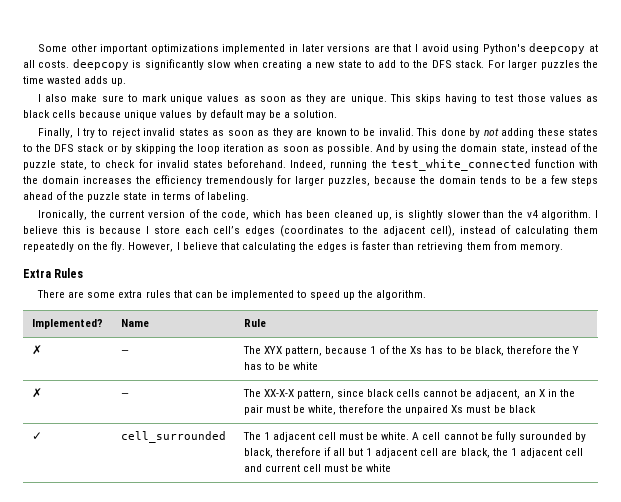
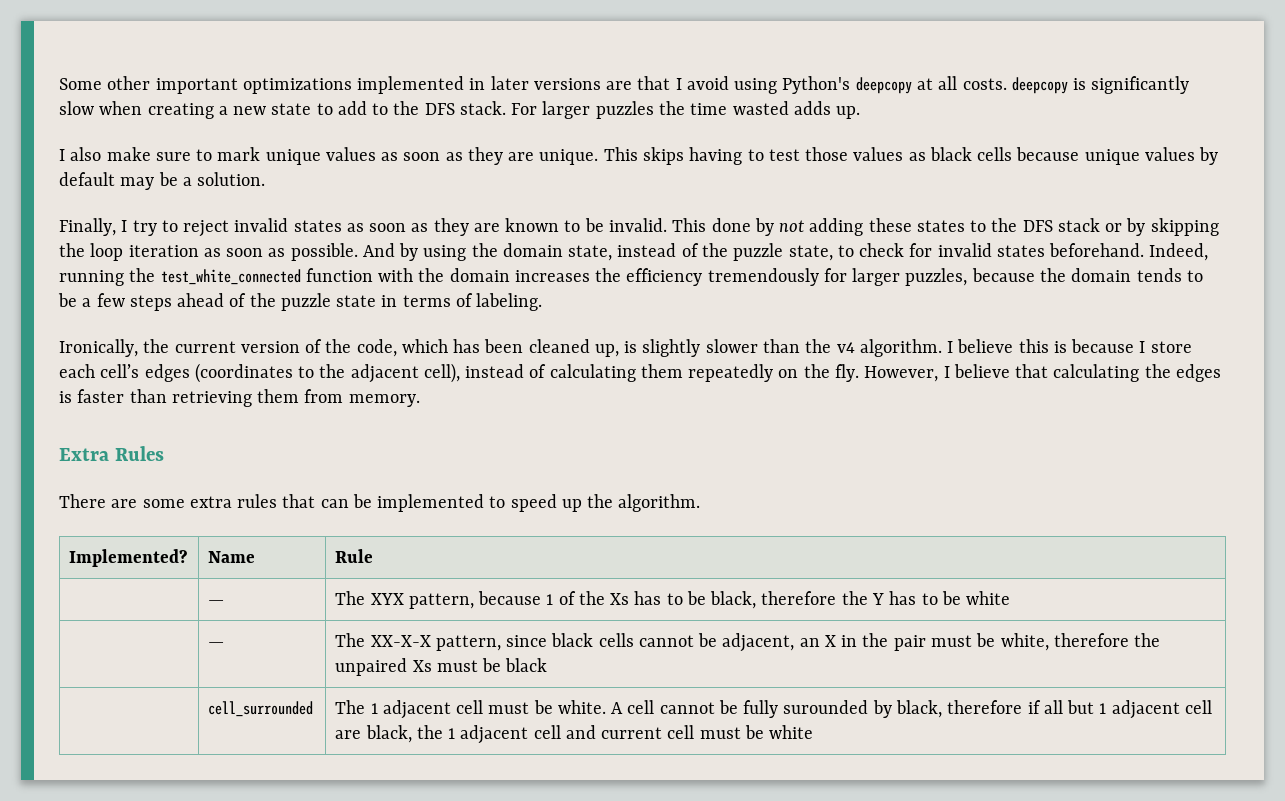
- ✗ | — | The XYX pattern, because 1 of the Xs has to be black, therefore the Y has to be white
+ | — | The XYX pattern, because 1 of the Xs has to be black, therefore the Y has to be white
- ✗ | — | The XX-X-X pattern, since black cells cannot be adjacent, an X in the pair must be white, therefore the unpaired Xs must be black
+ | — | The XX-X-X pattern, since black cells cannot be adjacent, an X in the pair must be white, therefore the unpaired Xs must be black
- ✓ | cell_surrounded | The 1 adjacent cell must be white. A cell cannot be fully surounded by black, therefore if all but 1 adjacent cell are black, the 1 adjacent cell and current cell must be white
+ | cell_surrounded | The 1 adjacent cell must be white. A cell cannot be fully surounded by black, therefore if all but 1 adjacent cell are black, the 1 adjacent cell and current cell must be white

